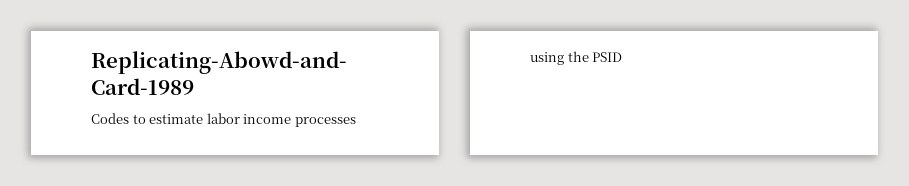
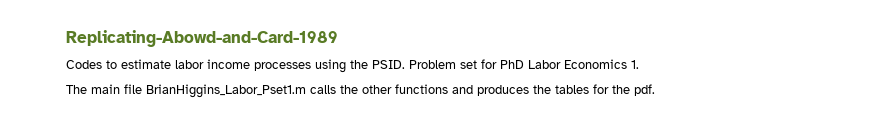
- Codes to estimate labor income processes using the PSID
+ Codes to estimate labor income processes using the PSID. Problem set for PhD Labor Economics 1.
+ The main file BrianHiggins_Labor_Pset1.m calls the other functions and produces the tables for the pdf.

